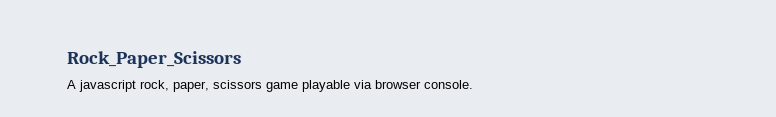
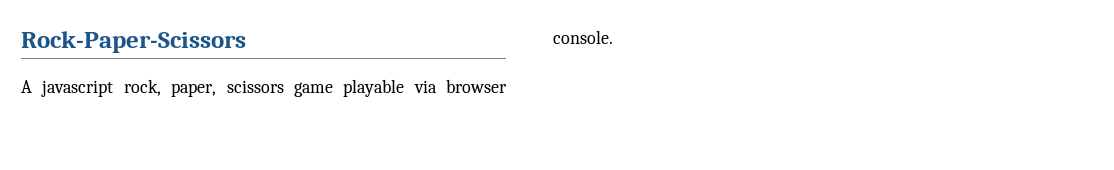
- Rock_Paper_Scissors
+ Rock-Paper-Scissors

